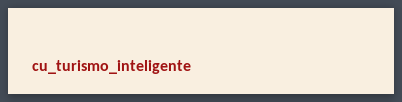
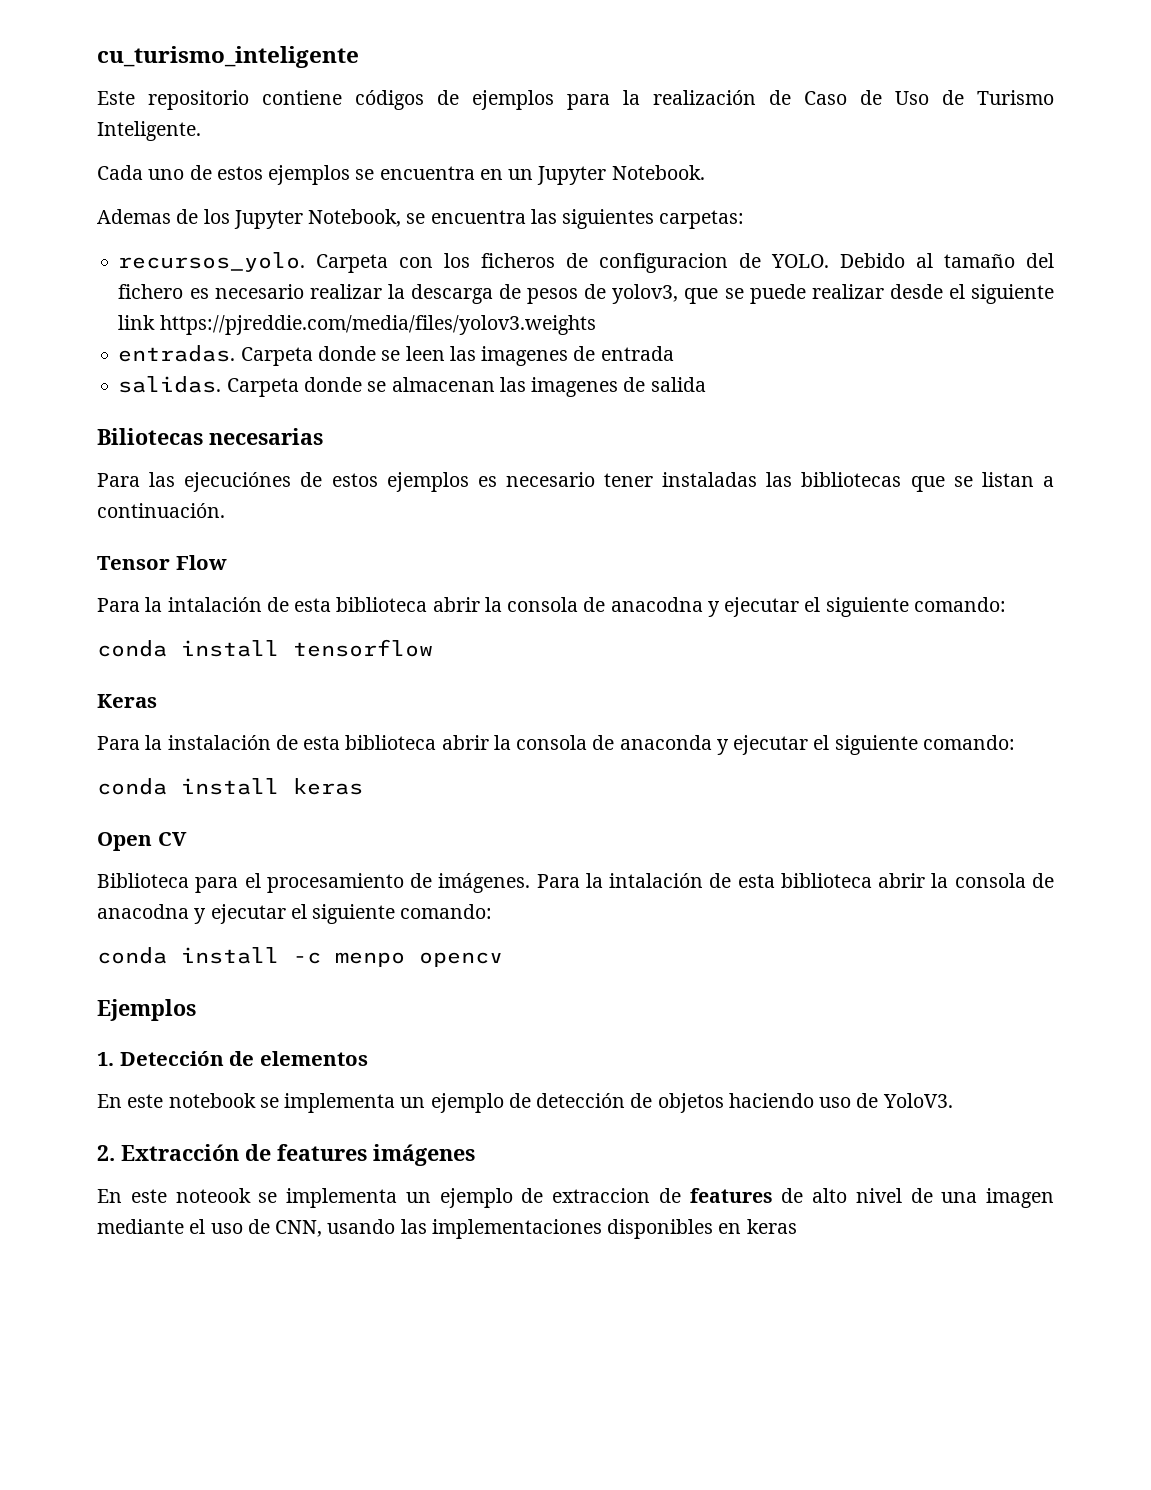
+ Este repositorio contiene códigos de ejemplos para la realización de Caso de Uso de Turismo Inteligente.
+ Cada uno de estos ejemplos se encuentra en un Jupyter Notebook.
+ Ademas de los Jupyter Notebook, se encuentra las siguientes carpetas:
+ recursos_yolo. Carpeta con los ficheros de configuracion de YOLO. Debido al tamaño del fichero es necesario realizar la descarga de pesos de yolov3, que se puede realizar desde el siguiente link https://pjreddie.com/media/files/yolov3.weights
+ entradas. Carpeta donde se leen las imagenes de entrada
+ salidas. Carpeta donde se almacenan las imagenes de salida
+ Biliotecas necesarias
+ Para las ejecuciónes de estos ejemplos es necesario tener instaladas las bibliotecas que se listan a continuación.
+ Tensor Flow
+ Para la intalación de esta biblioteca abrir la consola de anacodna y ejecutar el siguiente comando:
+ conda install tensorflow
+ Keras
+ Para la instalación de esta biblioteca abrir la consola de anaconda y ejecutar el siguiente comando:
+ conda install keras
+ Open CV
+ Biblioteca para el procesamiento de imágenes. Para la intalación de esta biblioteca abrir la consola de anacodna y ejecutar el siguiente comando:
+ conda install -c menpo opencv
+ Ejemplos
+ 1. Detección de elementos
+ En este notebook se implementa un ejemplo de detección de objetos haciendo uso de YoloV3.
+ 2. Extracción de features imágenes
+ En este noteook se implementa un ejemplo de extraccion de features de alto nivel de una imagen mediante el uso de CNN, usando las implementaciones disponibles en keras

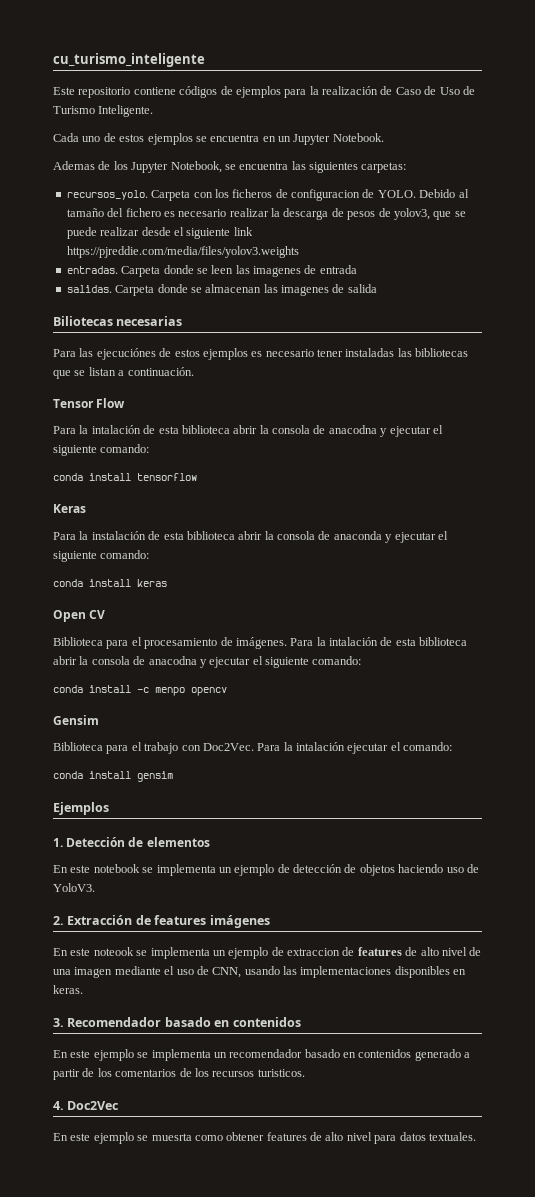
+ Gensim
+ Biblioteca para el trabajo con Doc2Vec. Para la intalación ejecutar el comando:
+ conda install gensim
- En este noteook se implementa un ejemplo de extraccion de features de alto nivel de una imagen mediante el uso de CNN, usando las implementaciones disponibles en keras
+ En este noteook se implementa un ejemplo de extraccion de features de alto nivel de una imagen mediante el uso de CNN, usando las implementaciones disponibles en keras.
+ 3. Recomendador basado en contenidos
+ En este ejemplo se implementa un recomendador basado en contenidos generado a partir de los comentarios de los recursos turisticos.
+ 4. Doc2Vec
+ En este ejemplo se muesrta como obtener features de alto nivel para datos textuales.

